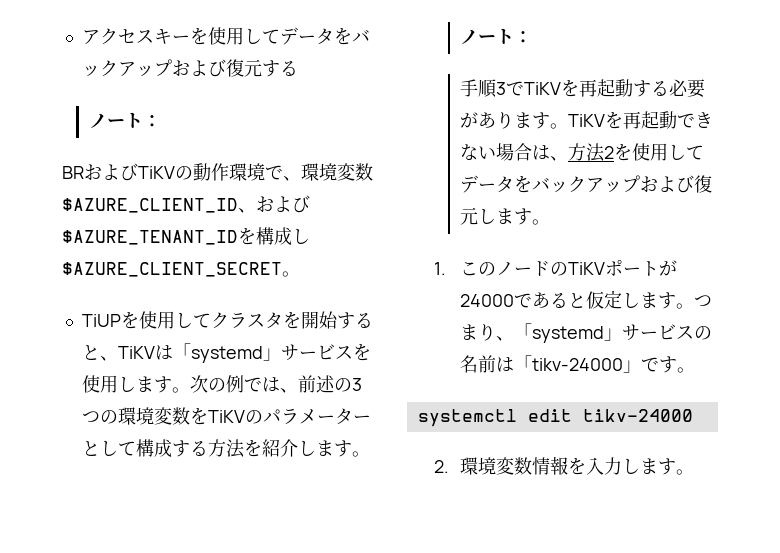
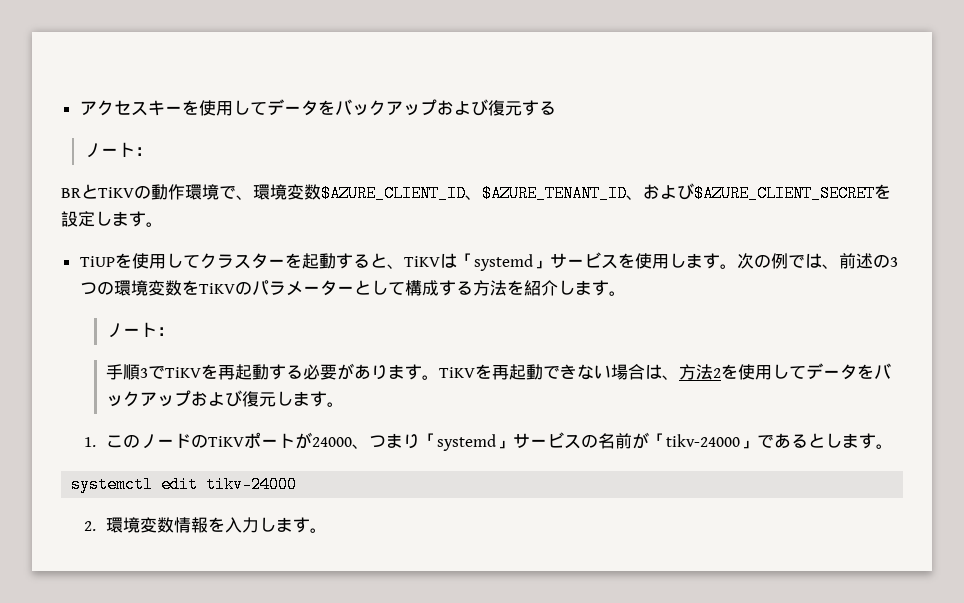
- BRおよびTiKVの動作環境で、環境変数$AZURE_CLIENT_ID、および$AZURE_TENANT_IDを構成し$AZURE_CLIENT_SECRET。
+ BRとTiKVの動作環境で、環境変数$AZURE_CLIENT_ID、$AZURE_TENANT_ID、および$AZURE_CLIENT_SECRETを設定します。
- TiUPを使用してクラスタを開始すると、TiKVは「systemd」サービスを使用します。
+ TiUPを使用してクラスターを起動すると、TiKVは「systemd」サービスを使用します。
- 1.このノードのTiKVポートが24000であると仮定します。つまり、「systemd」サービスの名前は「tikv-24000」です。
+ 1.このノードのTiKVポートが24000、つまり「systemd」サービスの名前が「tikv-24000」であるとします。

